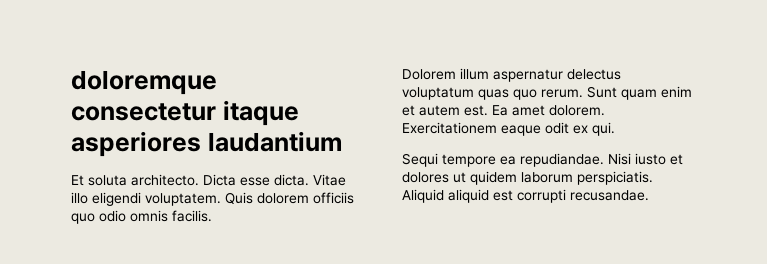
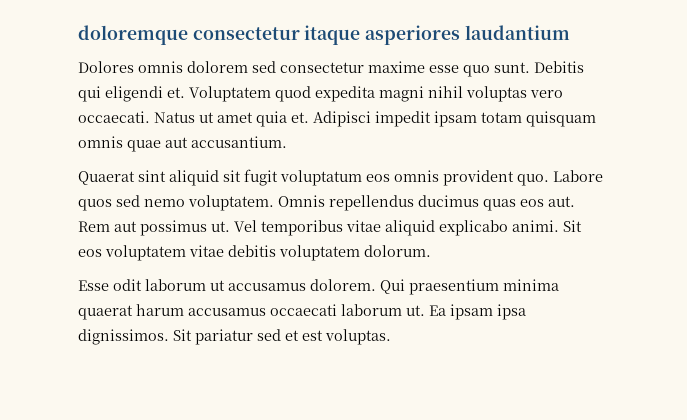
- Et soluta architecto. Dicta esse dicta. Vitae illo eligendi voluptatem. Quis dolorem officiis quo odio omnis facilis.
- Dolorem illum aspernatur delectus voluptatum quas quo rerum. Sunt quam enim et autem est. Ea amet dolorem. Exercitationem eaque odit ex qui.
- Sequi tempore ea repudiandae. Nisi iusto et dolores ut quidem laborum perspiciatis. Aliquid aliquid est corrupti recusandae.
+ Dolores omnis dolorem sed consectetur maxime esse quo sunt. Debitis qui eligendi et. Voluptatem quod expedita magni nihil voluptas vero occaecati. Natus ut amet quia et. Adipisci impedit ipsam totam quisquam omnis quae aut accusantium.
+ Quaerat sint aliquid sit fugit voluptatum eos omnis provident quo. Labore quos sed nemo voluptatem. Omnis repellendus ducimus quas eos aut. Rem aut possimus ut. Vel temporibus vitae aliquid explicabo animi. Sit eos voluptatem vitae debitis voluptatem dolorum.
+ Esse odit laborum ut accusamus dolorem. Qui praesentium minima quaerat harum accusamus occaecati laborum ut. Ea ipsam ipsa dignissimos. Sit pariatur sed et est voluptas.

